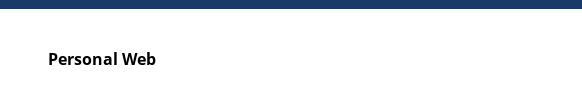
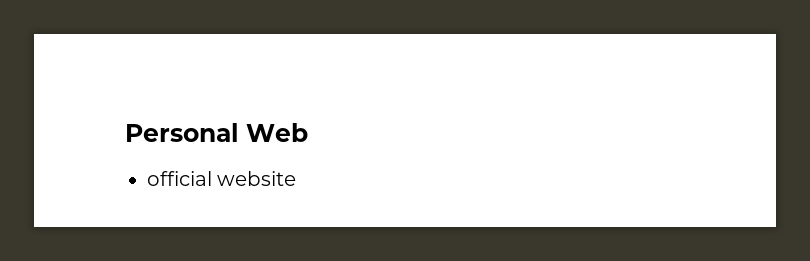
+ official website

